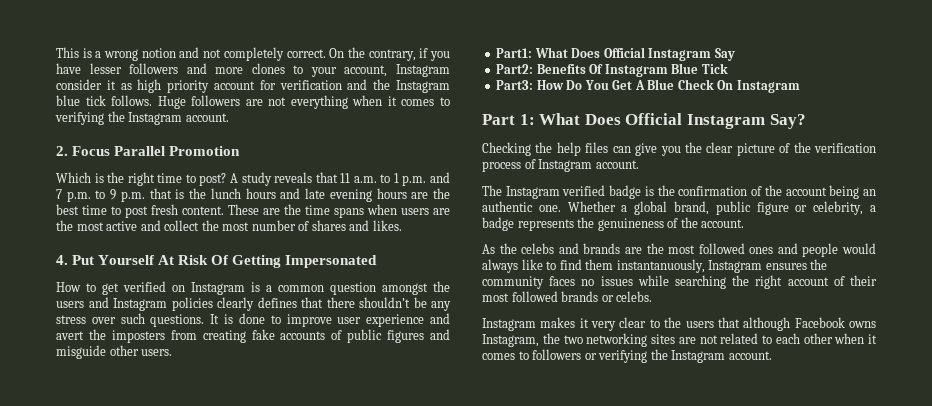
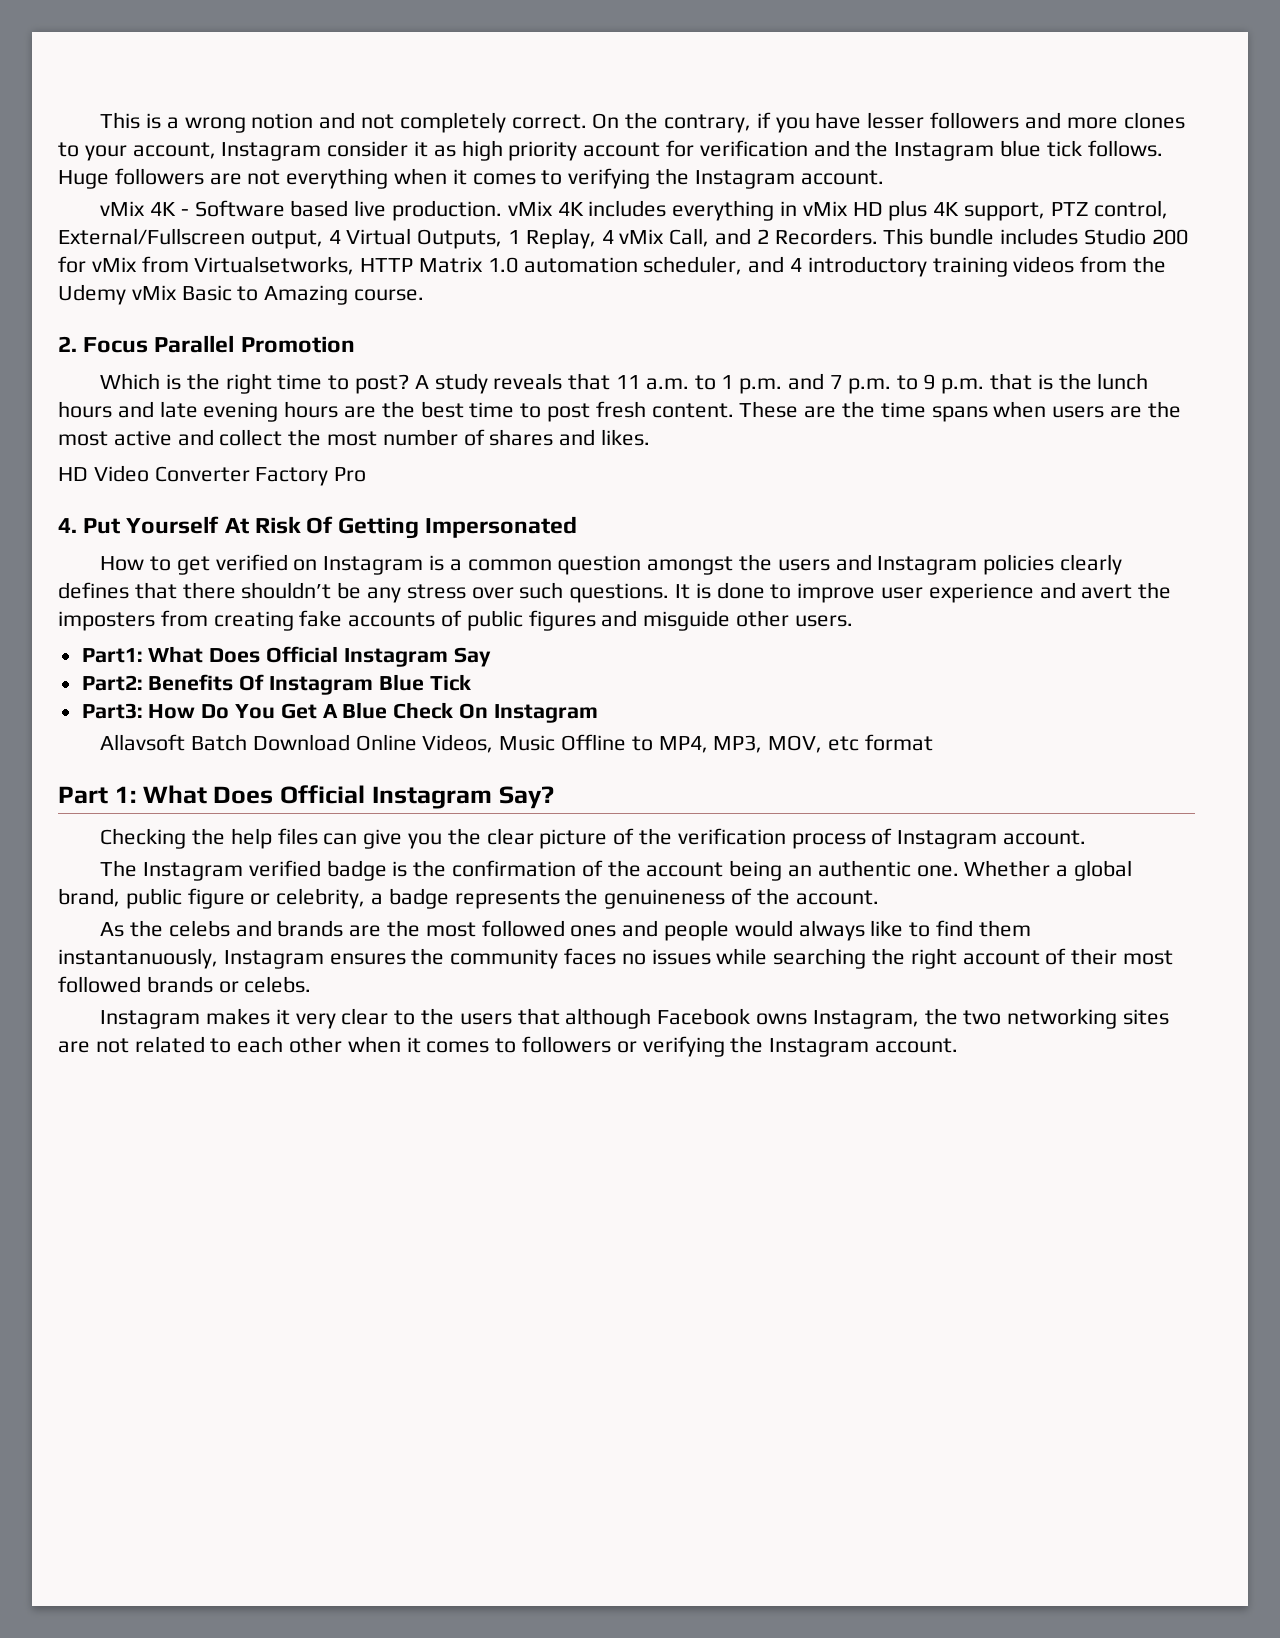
+ vMix 4K - Software based live production. vMix 4K includes everything in vMix HD plus 4K support, PTZ control, External/Fullscreen output, 4 Virtual Outputs, 1 Replay, 4 vMix Call, and 2 Recorders. This bundle includes Studio 200 for vMix from Virtualsetworks, HTTP Matrix 1.0 automation scheduler, and 4 introductory training videos from the Udemy vMix Basic to Amazing course.
+ HD Video Converter Factory Pro
+ Allavsoft Batch Download Online Videos, Music Offline to MP4, MP3, MOV, etc format

